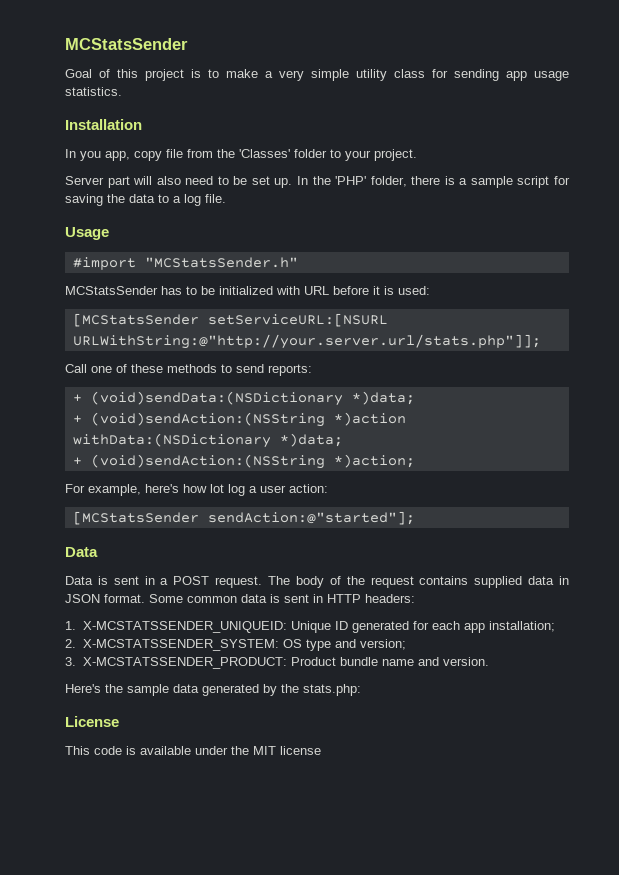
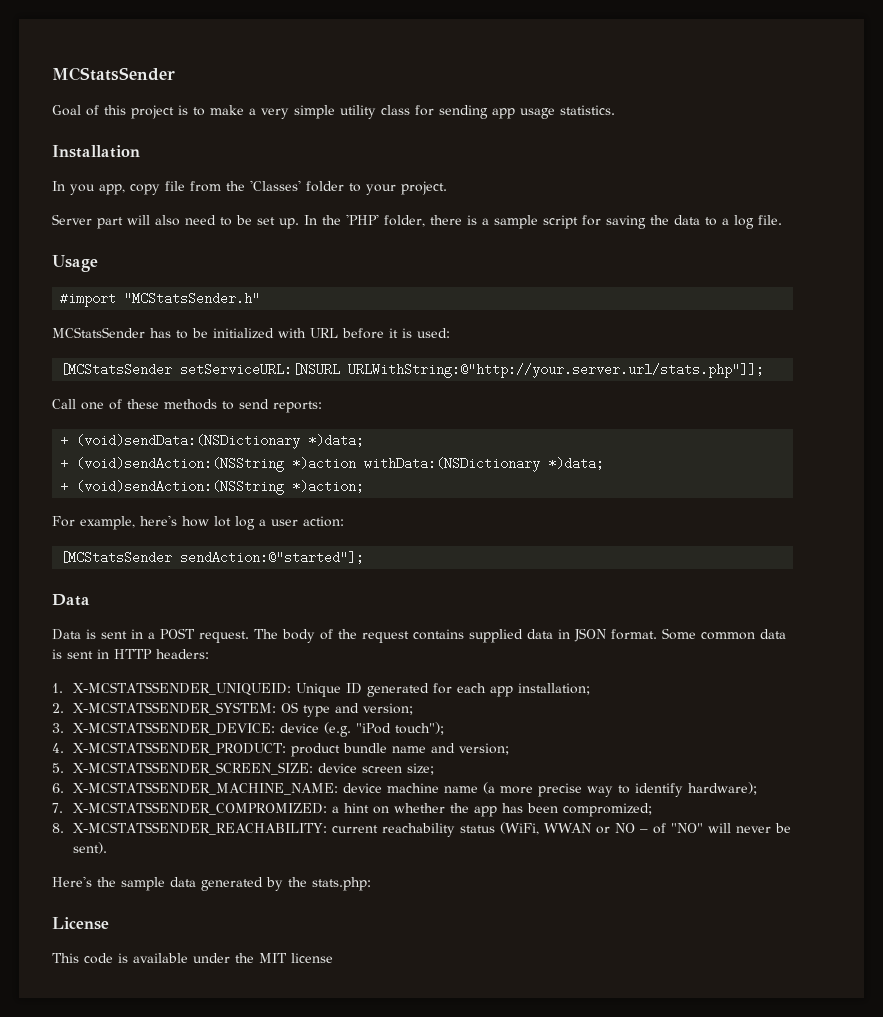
- 3. X-MCSTATSSENDER_PRODUCT: Product bundle name and version.
+ 3. X-MCSTATSSENDER_DEVICE: device (e.g. "iPod touch");
+ 4. X-MCSTATSSENDER_PRODUCT: product bundle name and version;
+ 5. X-MCSTATSSENDER_SCREEN_SIZE: device screen size;
+ 6. X-MCSTATSSENDER_MACHINE_NAME: device machine name (a more precise way to identify hardware);
+ 7. X-MCSTATSSENDER_COMPROMIZED: a hint on whether the app has been compromized;
+ 8. X-MCSTATSSENDER_REACHABILITY: current reachability status (WiFi, WWAN or NO – of "NO" will never be sent).

